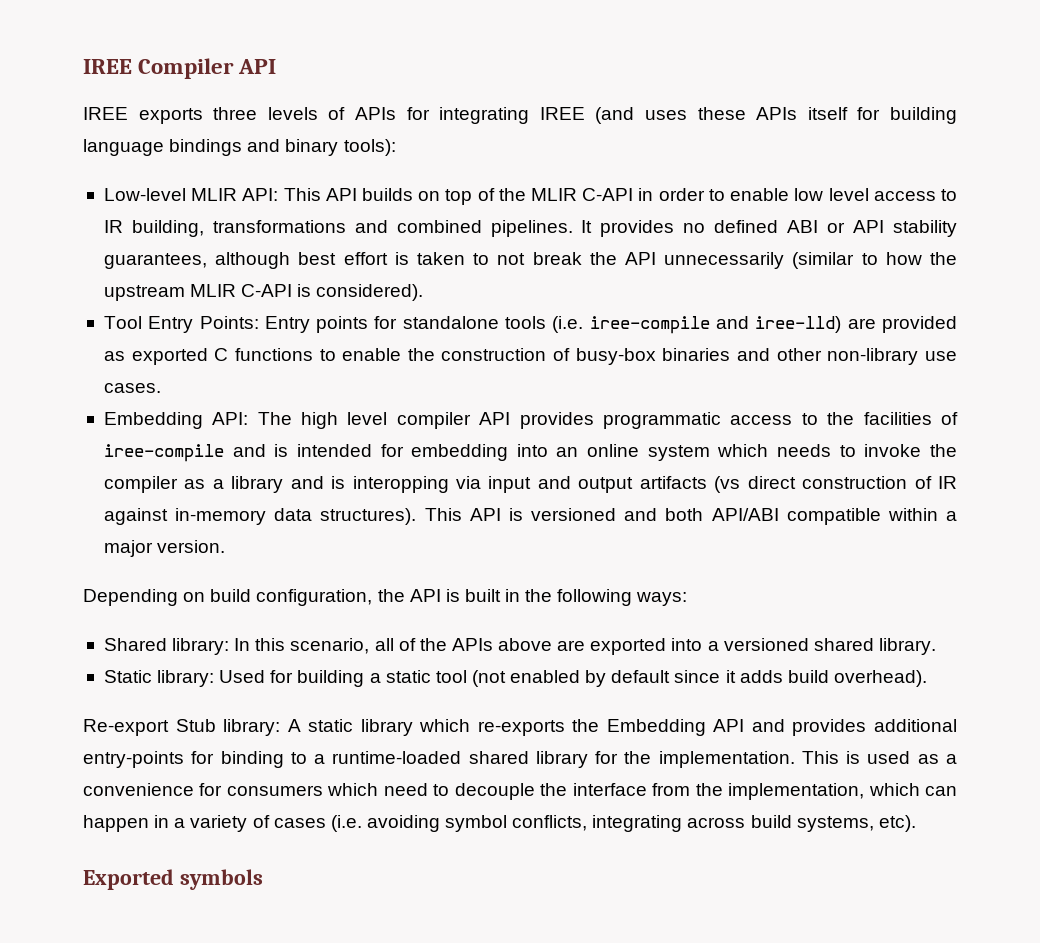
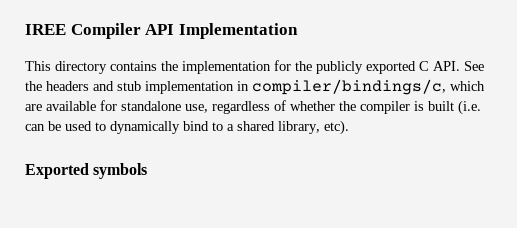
- IREE Compiler API
- IREE exports three levels of APIs for integrating IREE (and uses these APIs itself for building language bindings and binary tools):
- Low-level MLIR API: This API builds on top of the MLIR C-API in order to enable low level access to IR building, transformations and combined pipelines. It provides no defined ABI or API stability guarantees, although best effort is taken to not break the API unnecessarily (similar to how the upstream MLIR C-API is considered).
- Tool Entry Points: Entry points for standalone tools (i.e. iree-compile and iree-lld) are provided as exported C functions to enable the construction of busy-box binaries and other non-library use cases.
- Embedding API: The high level compiler API provides programmatic access to the facilities of iree-compile and is intended for embedding into an online system which needs to invoke the compiler as a library and is interopping via input and output artifacts (vs direct construction of IR against in-memory data structures). This API is versioned and both API/ABI compatible within a major version.
- Depending on build configuration, the API is built in the following ways:
- Shared library: In this scenario, all of the APIs above are exported into a versioned shared library.
- Static library: Used for building a static tool (not enabled by default since it adds build overhead).
- Re-export Stub library: A static library which re-exports the Embedding API and provides additional entry-points for binding to a runtime-loaded shared library for the implementation. This is used as a convenience for consumers which need to decouple the interface from the implementation, which can happen in a variety of cases (i.e. avoiding symbol conflicts, integrating across build systems, etc).
+ IREE Compiler API Implementation
+ This directory contains the implementation for the publicly exported C API. See the headers and stub implementation in compiler/bindings/c, which are available for standalone use, regardless of whether the compiler is built (i.e. can be used to dynamically bind to a shared library, etc).

